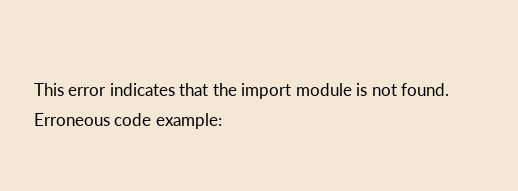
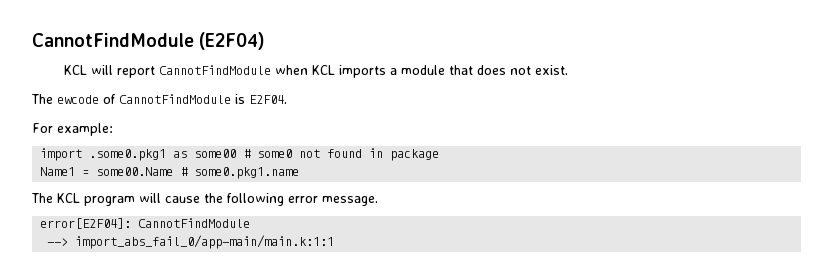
- This error indicates that the import module is not found.
- Erroneous code example:
+ CannotFindModule (E2F04)
+ KCL will report CannotFindModule when KCL imports a module that does not exist.
+ The ewcode of CannotFindModule is E2F04.
+ For example:
+ import .some0.pkg1 as some00 # some0 not found in package
+ Name1 = some00.Name # some0.pkg1.name
+ The KCL program will cause the following error message.
+ error[E2F04]: CannotFindModule
+ --> import_abs_fail_0/app-main/main.k:1:1

